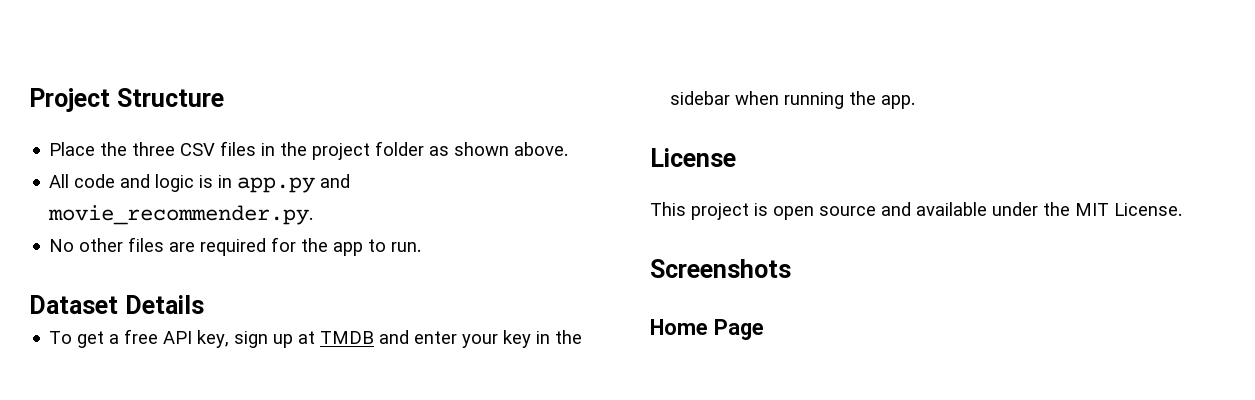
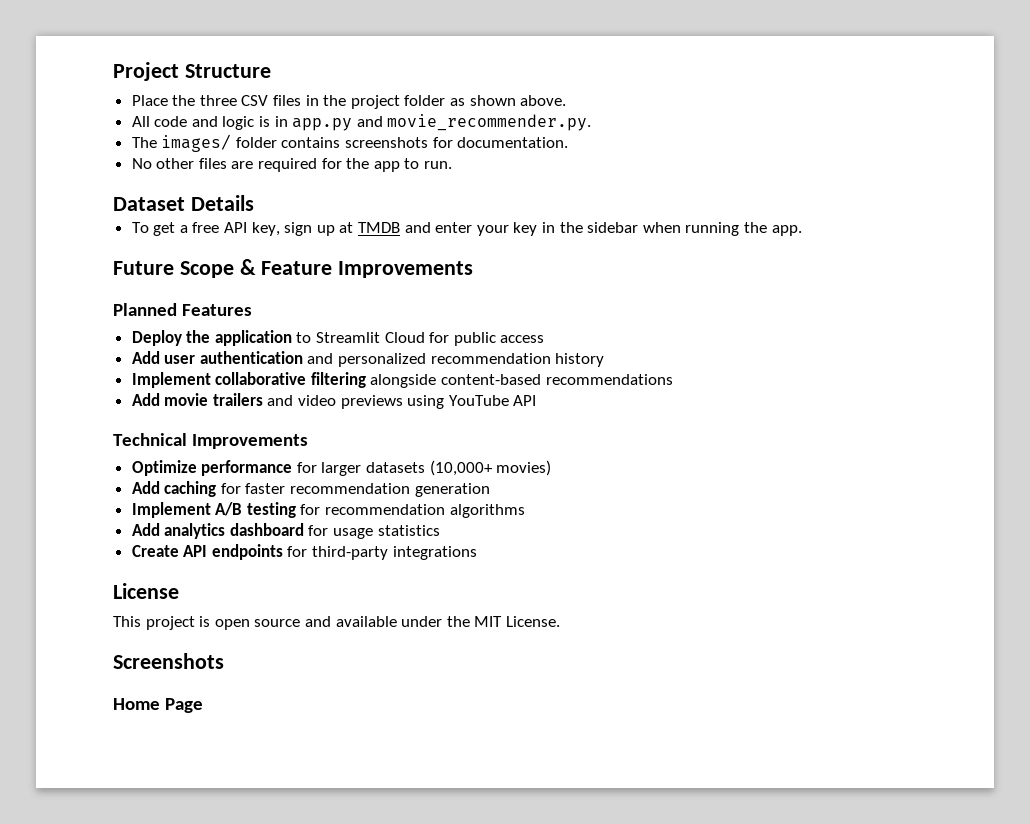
+ The images/ folder contains screenshots for documentation.
+ Future Scope & Feature Improvements
+ Planned Features
+ Deploy the application to Streamlit Cloud for public access
+ Add user authentication and personalized recommendation history
+ Implement collaborative filtering alongside content-based recommendations
+ Add movie trailers and video previews using YouTube API
+ Technical Improvements
+ Optimize performance for larger datasets (10,000+ movies)
+ Add caching for faster recommendation generation
+ Implement A/B testing for recommendation algorithms
+ Add analytics dashboard for usage statistics
+ Create API endpoints for third-party integrations

